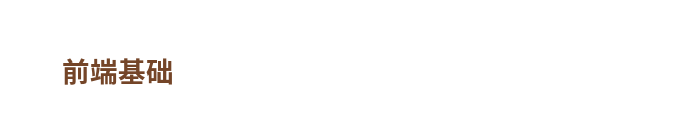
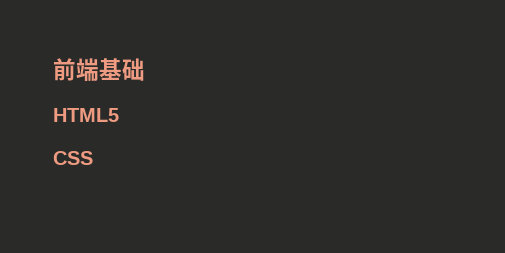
+ HTML5
+ CSS

